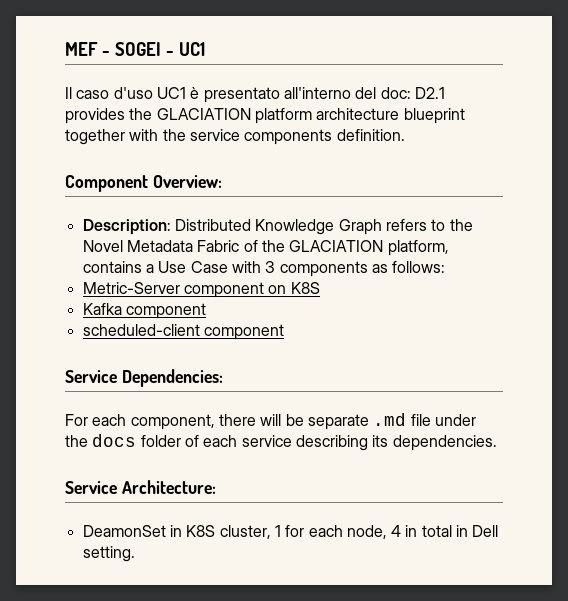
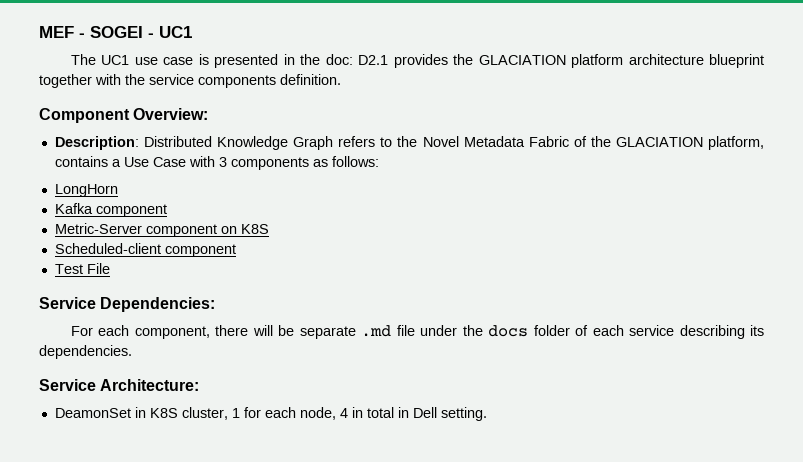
- Il caso d'uso UC1 è presentato all'interno del doc: D2.1 provides the GLACIATION platform architecture blueprint together with the service components definition.
+ The UC1 use case is presented in the doc: D2.1 provides the GLACIATION platform architecture blueprint together with the service components definition.
+ LongHorn
+ Kafka component
- Kafka component
- scheduled-client component
+ Scheduled-client component
+ Test File

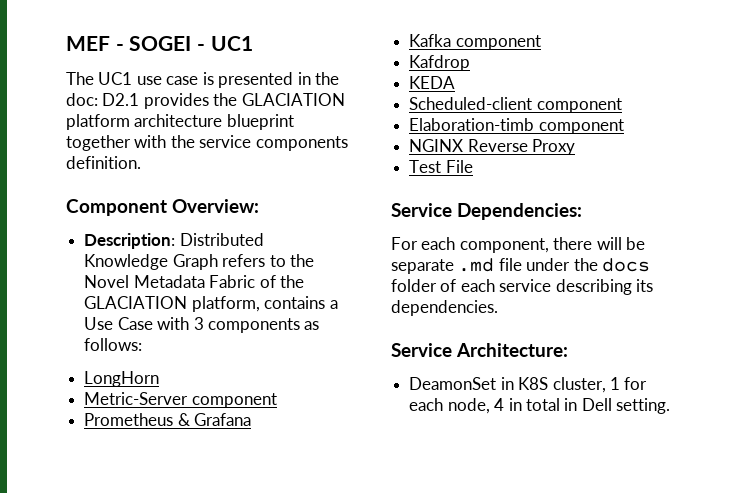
+ Metric-Server component
+ Prometheus & Grafana
  Kafka component
- Metric-Server component on K8S
+ Kafdrop
+ KEDA
  Scheduled-client component
+ Elaboration-timb component
+ NGINX Reverse Proxy

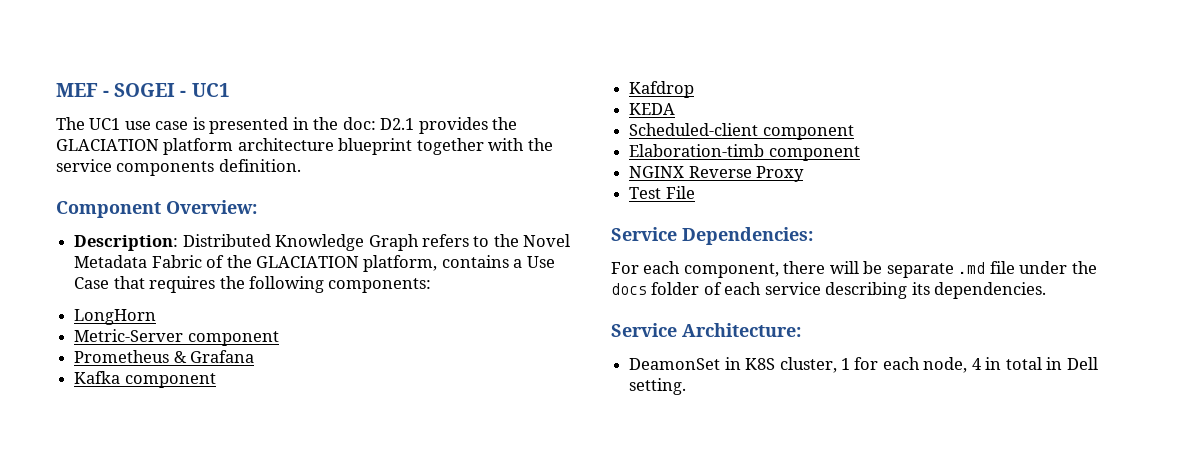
- Description: Distributed Knowledge Graph refers to the Novel Metadata Fabric of the GLACIATION platform, contains a Use Case with 3 components as follows:
+ Description: Distributed Knowledge Graph refers to the Novel Metadata Fabric of the GLACIATION platform, contains a Use Case that requires the following components:

